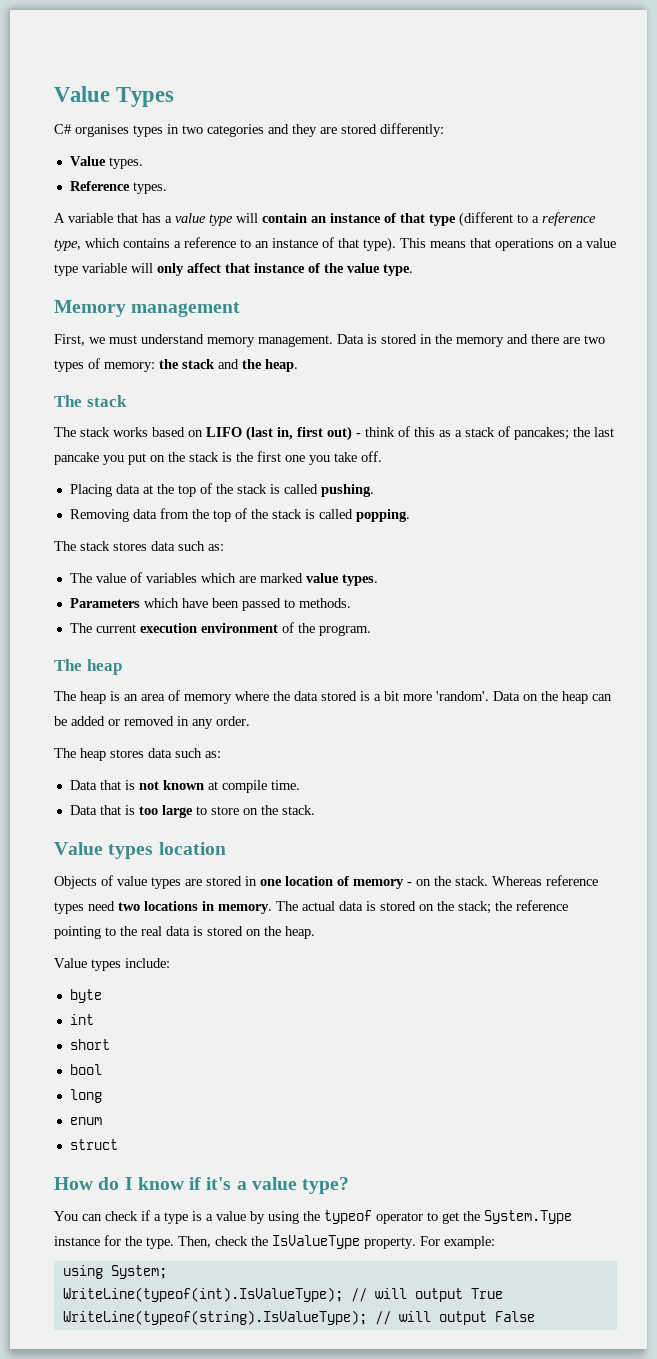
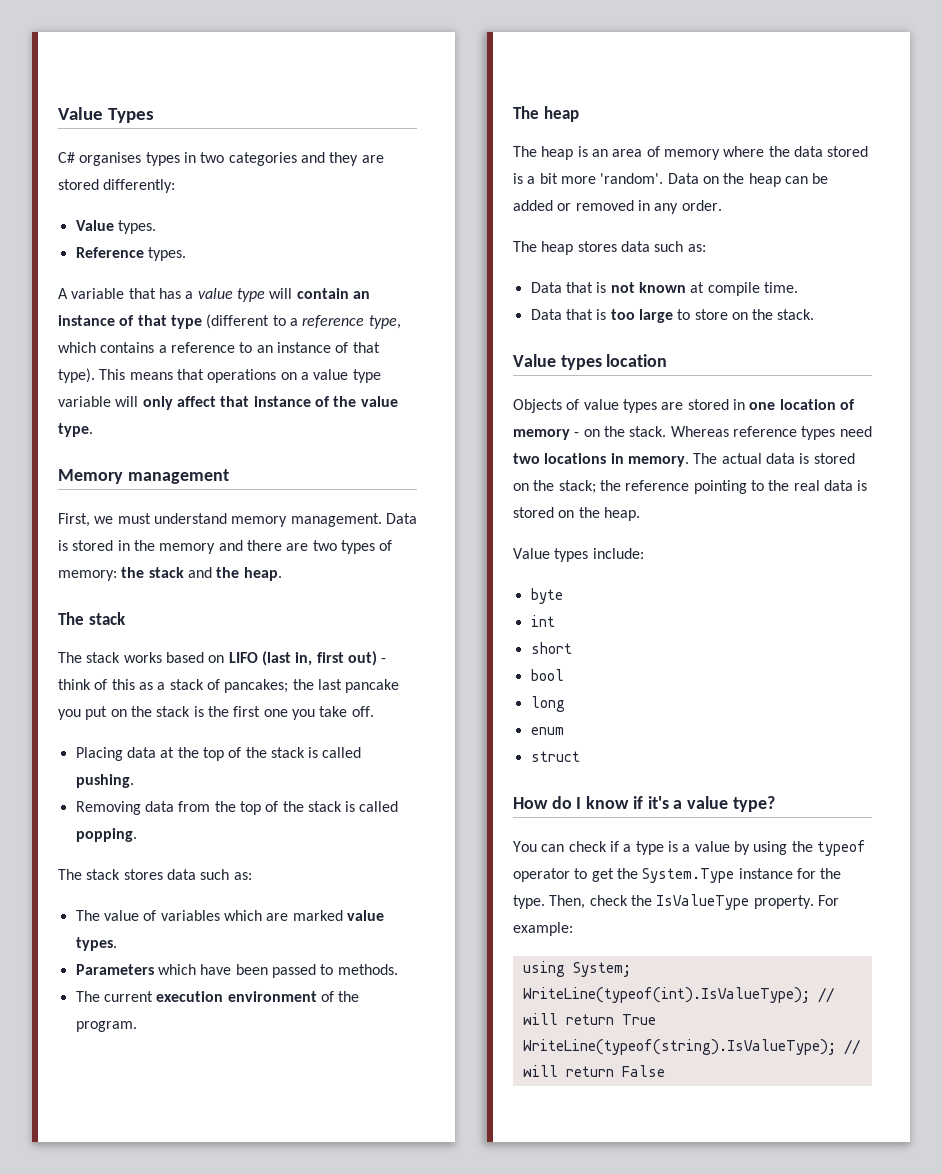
- WriteLine(typeof(int).IsValueType); // will output True
+ WriteLine(typeof(int).IsValueType); // will return True
- WriteLine(typeof(string).IsValueType); // will output False
+ WriteLine(typeof(string).IsValueType); // will return False

